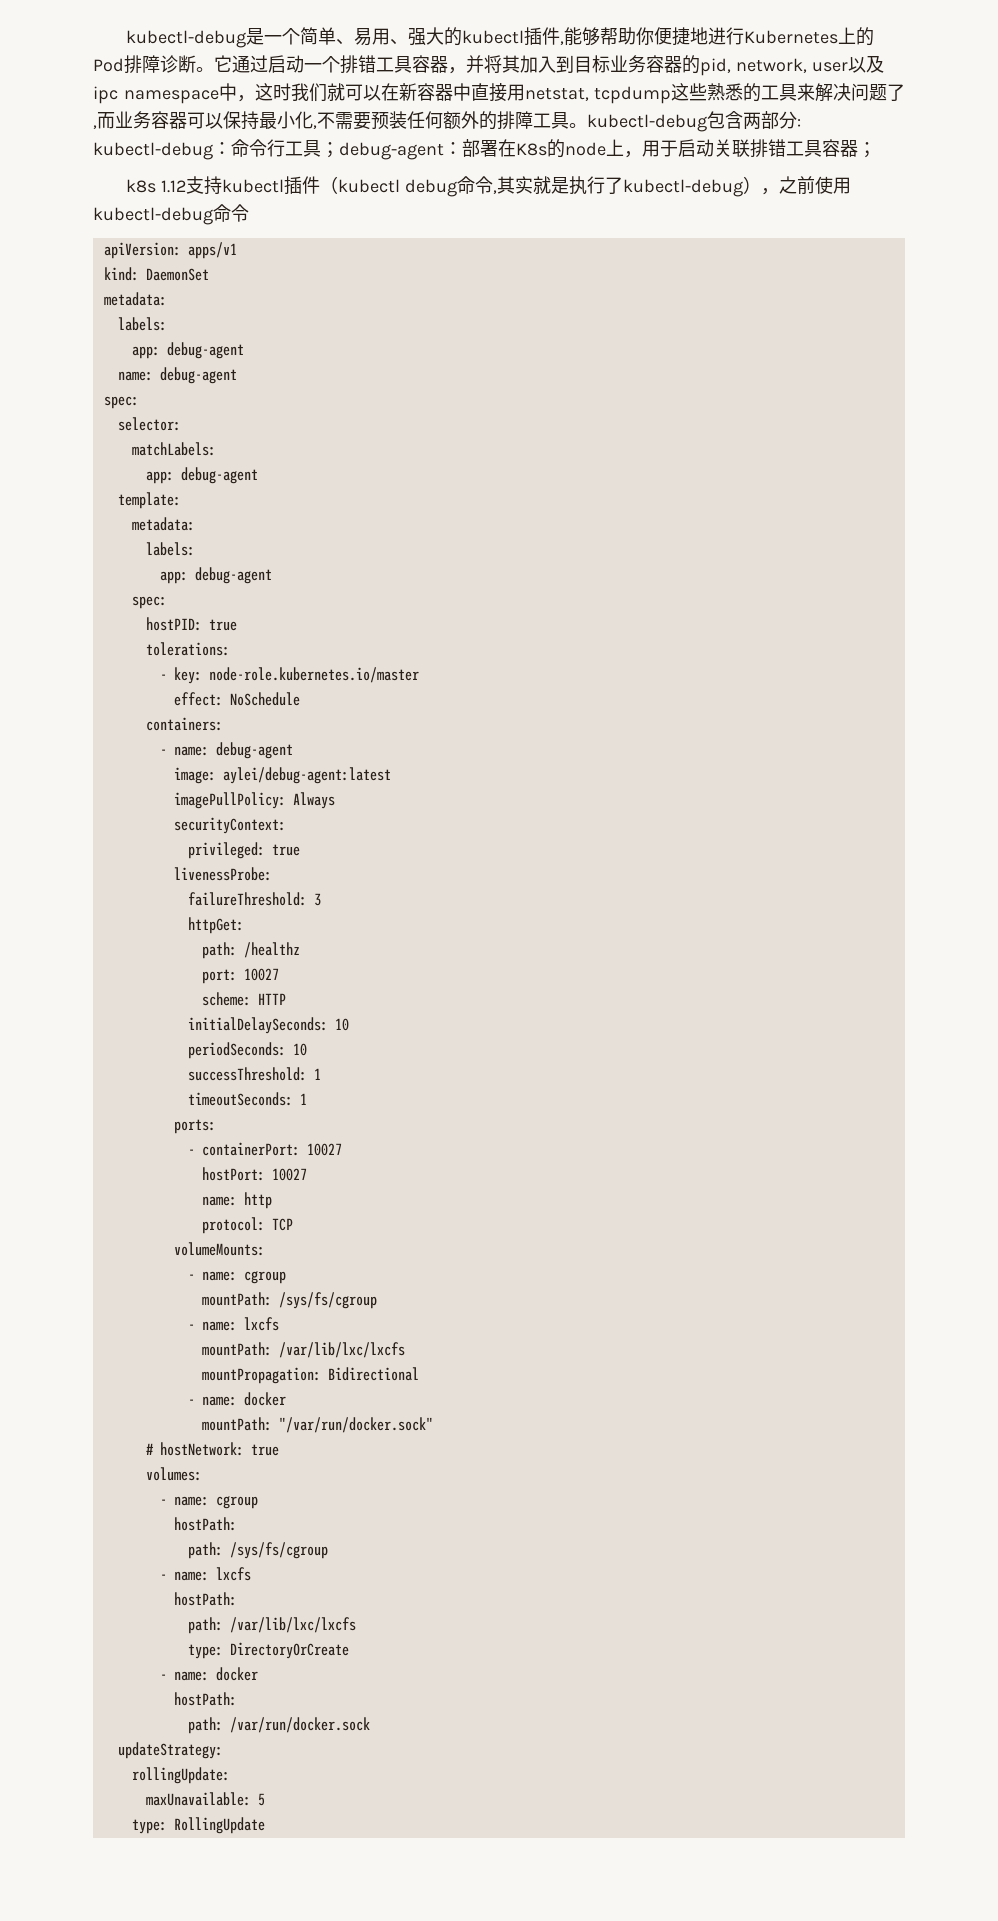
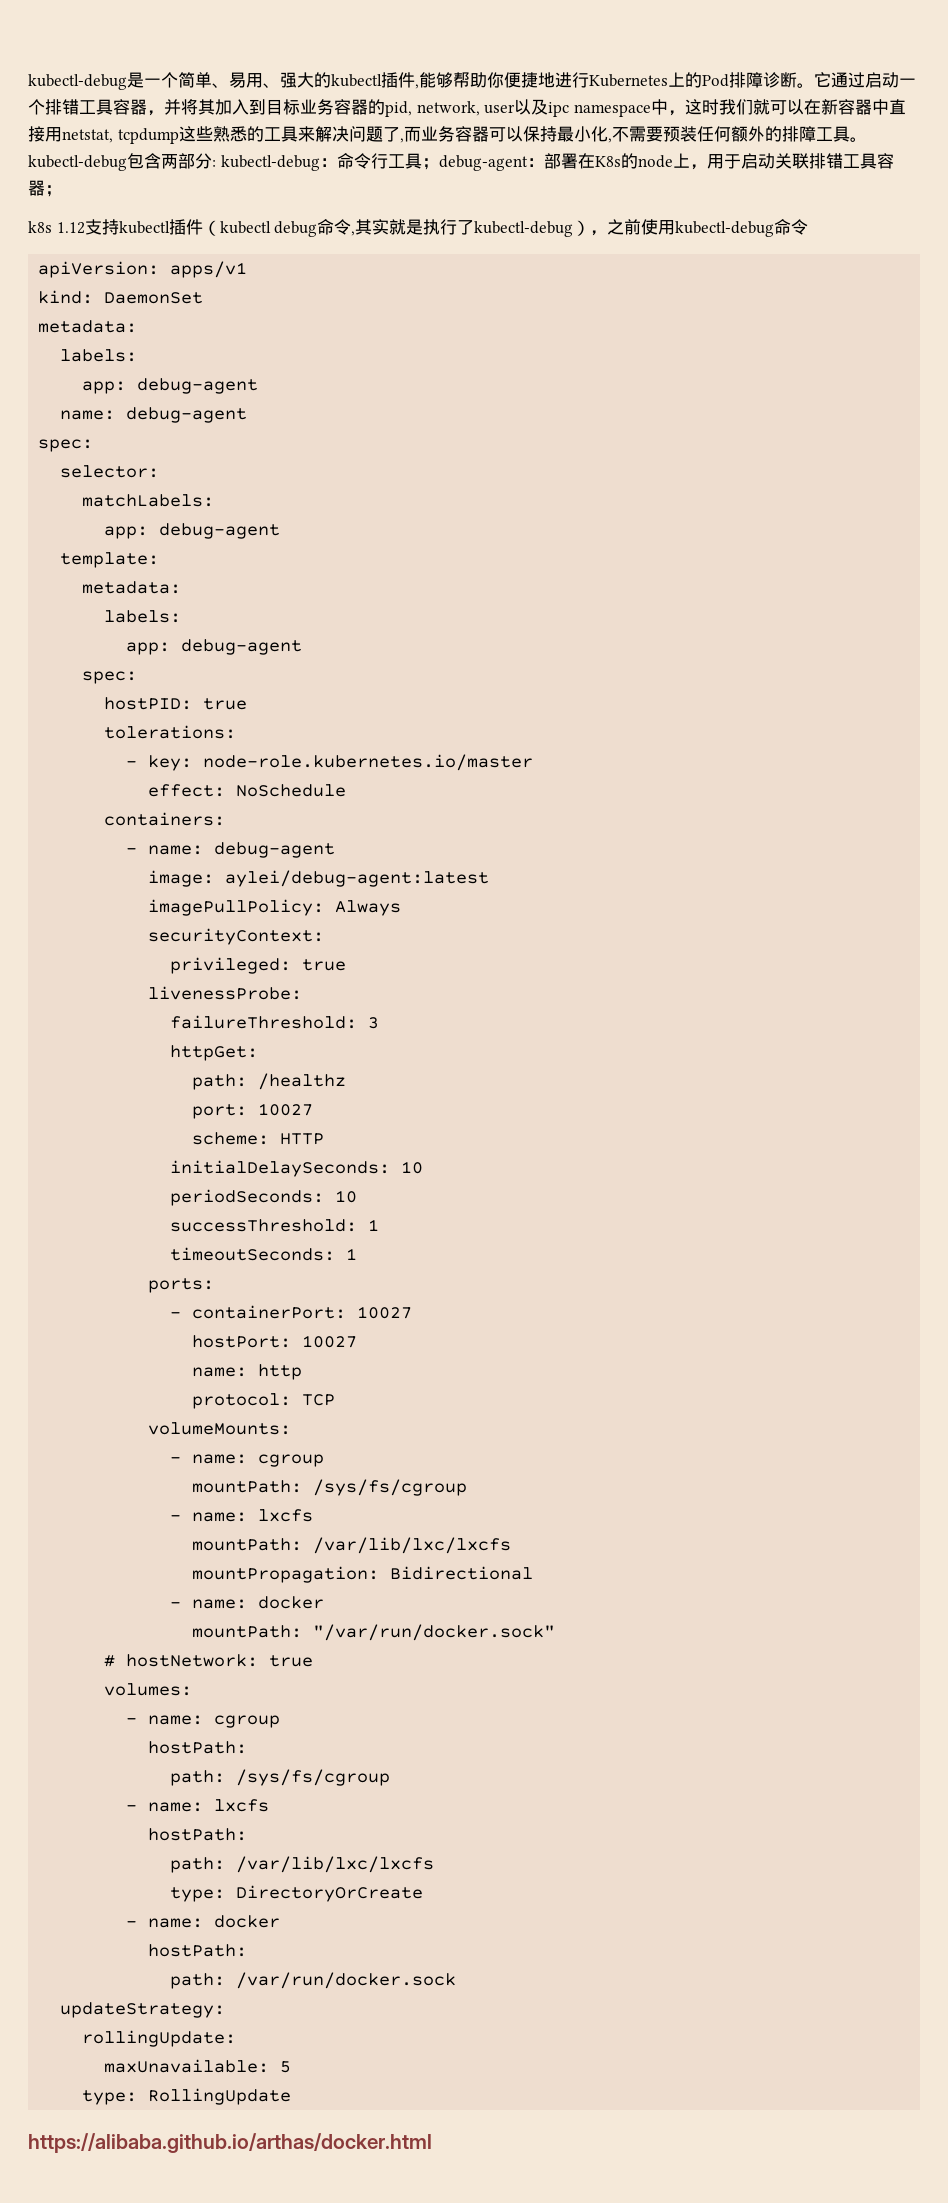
+ https://alibaba.github.io/arthas/docker.html

